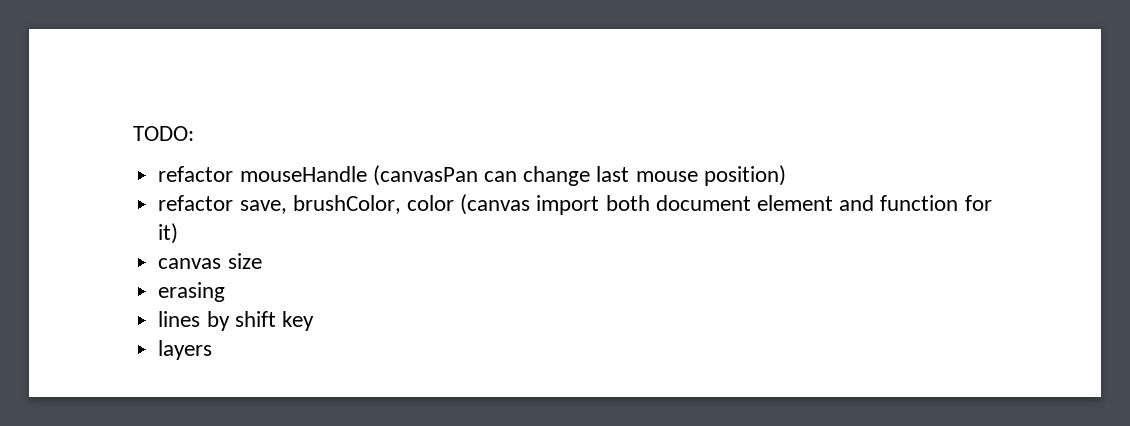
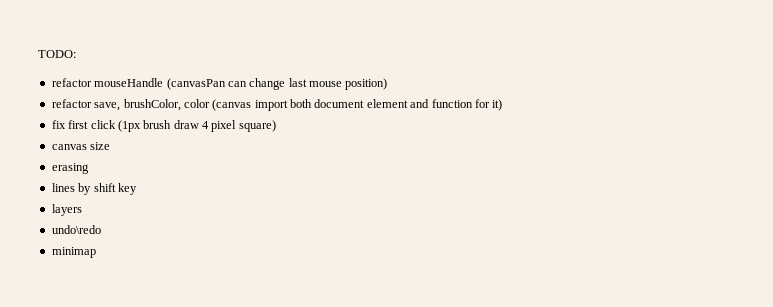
+ fix first click (1px brush draw 4 pixel square)
+ undo\redo
+ minimap

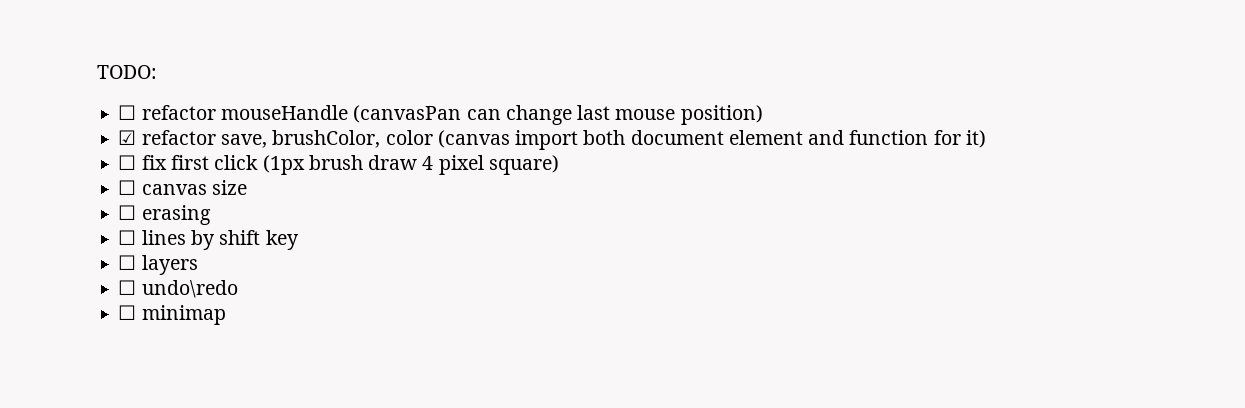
- refactor mouseHandle (canvasPan can change last mouse position)
+ ☐ refactor mouseHandle (canvasPan can change last mouse position)
- refactor save, brushColor, color (canvas import both document element and function for it)
+ ☑ refactor save, brushColor, color (canvas import both document element and function for it)
- fix first click (1px brush draw 4 pixel square)
+ ☐ fix first click (1px brush draw 4 pixel square)
- canvas size
+ ☐ canvas size
- erasing
+ ☐ erasing
- lines by shift key
+ ☐ lines by shift key
- layers
+ ☐ layers
- undo\redo
+ ☐ undo\redo
- minimap
+ ☐ minimap

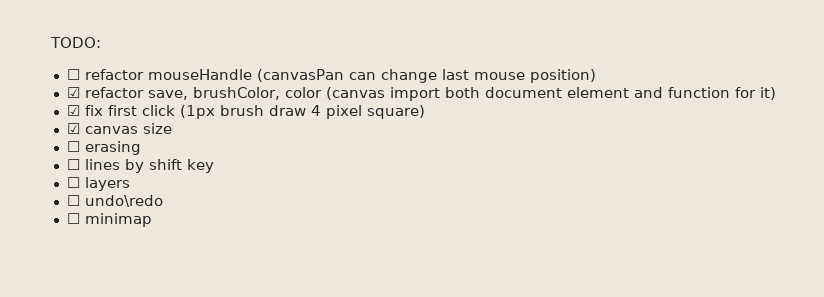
- ☐ fix first click (1px brush draw 4 pixel square)
+ ☑ fix first click (1px brush draw 4 pixel square)
- ☐ canvas size
+ ☑ canvas size

